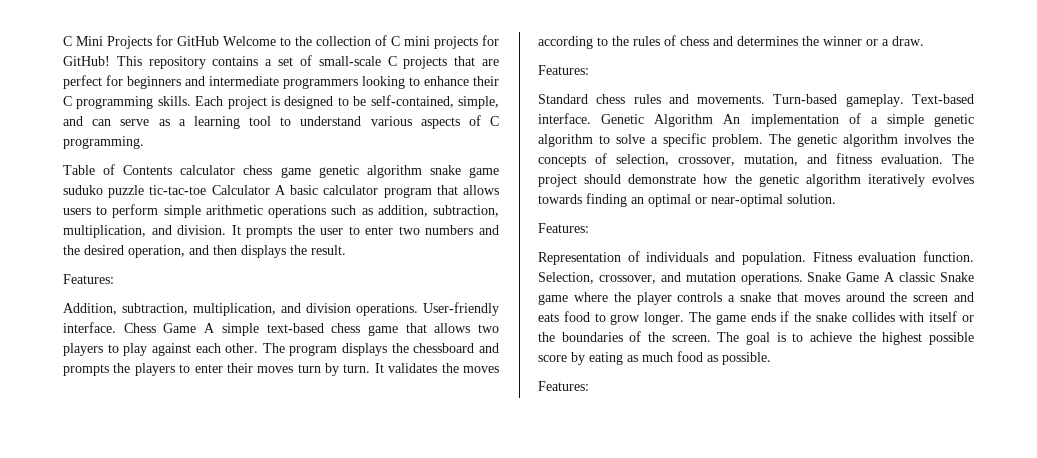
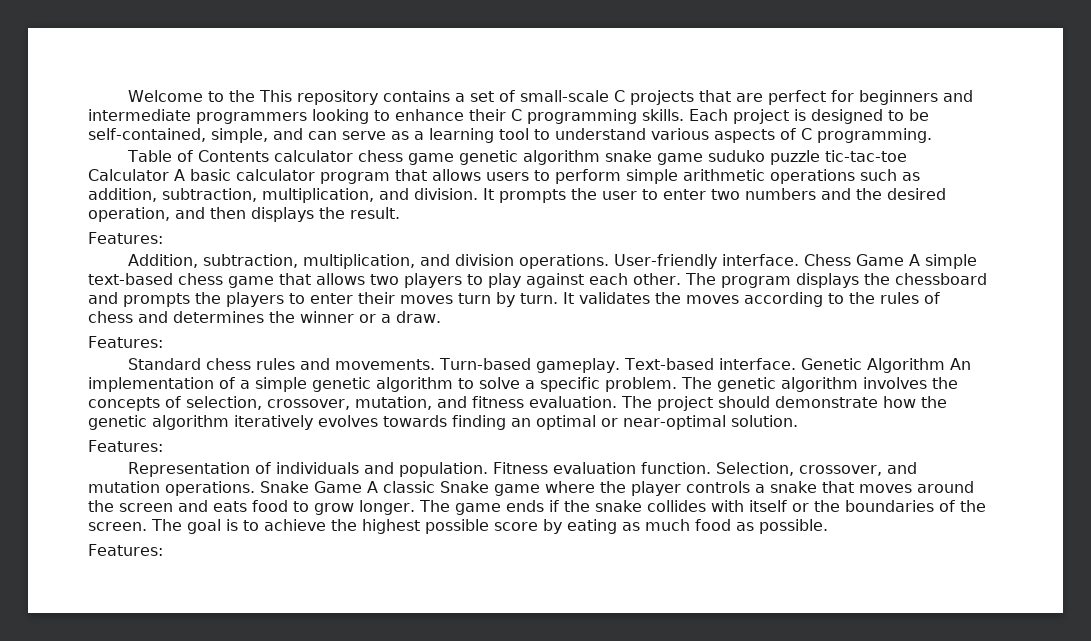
- C Mini Projects for GitHub Welcome to the collection of C mini projects for GitHub! This repository contains a set of small-scale C projects that are perfect for beginners and intermediate programmers looking to enhance their C programming skills.
+ Welcome to the This repository contains a set of small-scale C projects that are perfect for beginners and intermediate programmers looking to enhance their C programming skills.

